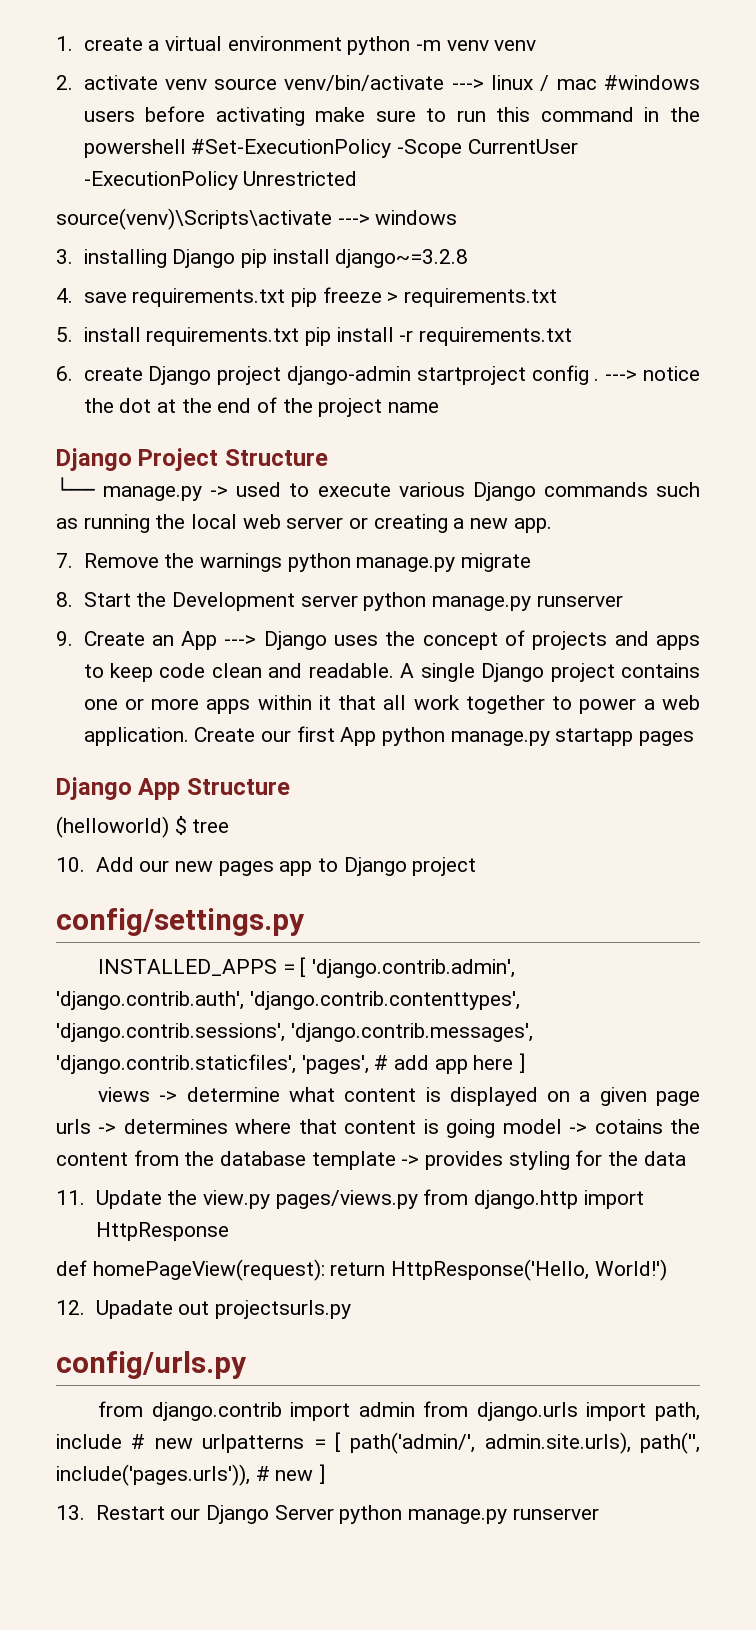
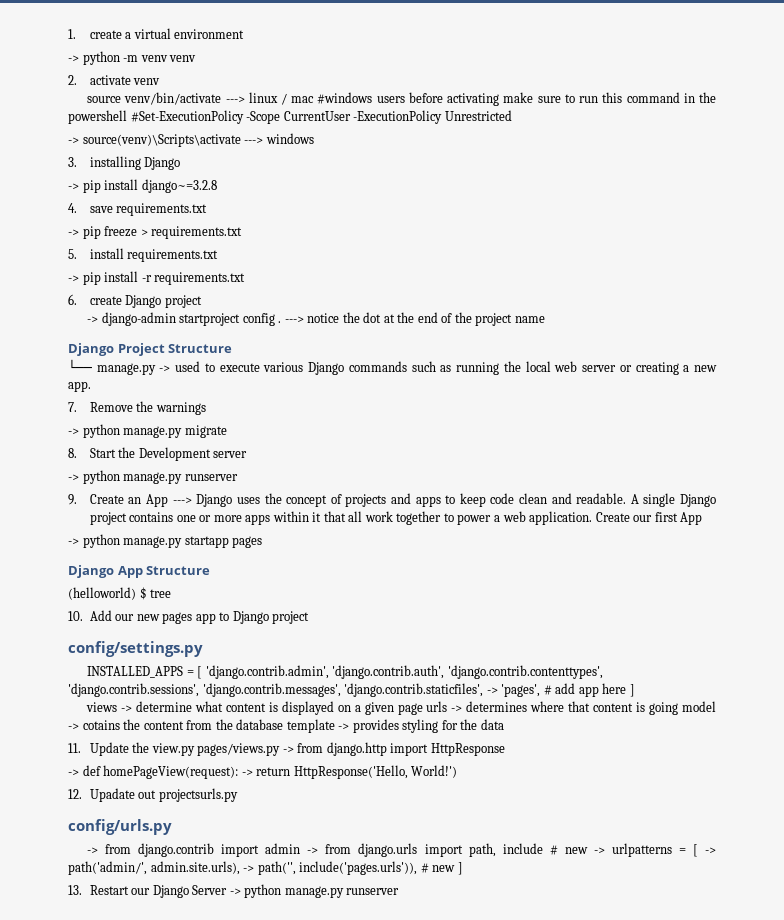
- 1. create a virtual environment python -m venv venv
+ 1. create a virtual environment
+ -> python -m venv venv
- 2. activate venv source venv/bin/activate ---> linux / mac #windows users before activating make sure to run this command in the powershell #Set-ExecutionPolicy -Scope CurrentUser -ExecutionPolicy Unrestricted
+ 2. activate venv
+ source venv/bin/activate ---> linux / mac #windows users before activating make sure to run this command in the powershell #Set-ExecutionPolicy -Scope CurrentUser -ExecutionPolicy Unrestricted
- source(venv)\Scripts\activate ---> windows
+ -> source(venv)\Scripts\activate ---> windows
- 3. installing Django pip install django~=3.2.8
+ 3. installing Django
+ -> pip install django~=3.2.8
- 4. save requirements.txt pip freeze > requirements.txt
+ 4. save requirements.txt
+ -> pip freeze > requirements.txt
- 5. install requirements.txt pip install -r requirements.txt
+ 5. install requirements.txt
+ -> pip install -r requirements.txt
- 6. create Django project django-admin startproject config .
+ 6. create Django project
+ -> django-admin startproject config .
- 7. Remove the warnings python manage.py migrate
+ 7. Remove the warnings
+ -> python manage.py migrate
- 8. Start the Development server python manage.py runserver
+ 8. Start the Development server
+ -> python manage.py runserver
- Create our first App python manage.py startapp pages
+ Create our first App
+ -> python manage.py startapp pages
- INSTALLED_APPS = [ 'django.contrib.admin', 'django.contrib.auth', 'django.contrib.contenttypes', 'django.contrib.sessions', 'django.contrib.messages', 'django.contrib.staticfiles', 'pages', # add app here ]
+ INSTALLED_APPS = [ 'django.contrib.admin', 'django.contrib.auth', 'django.contrib.contenttypes', 'django.contrib.sessions', 'django.contrib.messages', 'django.contrib.staticfiles', -> 'pages', # add app here ]
- 11. Update the view.py pages/views.py from django.http import HttpResponse
+ 11. Update the view.py pages/views.py -> from django.http import HttpResponse
- def homePageView(request): return HttpResponse('Hello, World!')
+ -> def homePageView(request): -> return HttpResponse('Hello, World!')
- from django.contrib import admin from django.urls import path, include # new urlpatterns = [ path('admin/', admin.site.urls), path('', include('pages.urls')), # new ]
+ -> from django.contrib import admin -> from django.urls import path, include # new -> urlpatterns = [ -> path('admin/', admin.site.urls), -> path('', include('pages.urls')), # new ]
- 13. Restart our Django Server python manage.py runserver
+ 13. Restart our Django Server -> python manage.py runserver

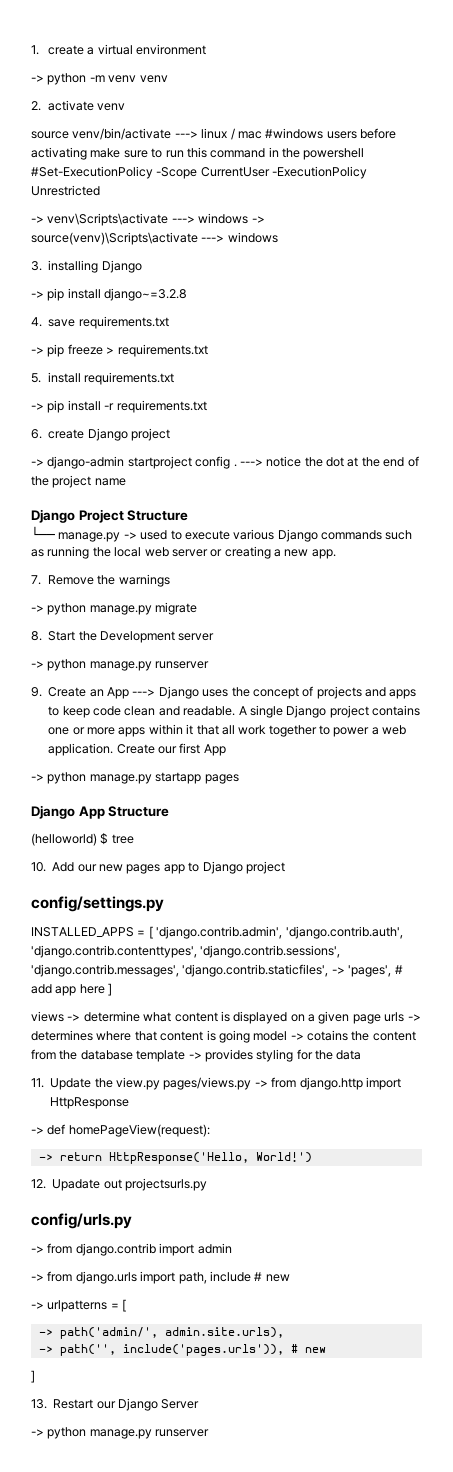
- -> source(venv)\Scripts\activate ---> windows
+ -> venv\Scripts\activate ---> windows -> source(venv)\Scripts\activate ---> windows
- -> def homePageView(request): -> return HttpResponse('Hello, World!')
+ -> def homePageView(request):
+ -> return HttpResponse('Hello, World!')
- -> from django.contrib import admin -> from django.urls import path, include # new -> urlpatterns = [ -> path('admin/', admin.site.urls), -> path('', include('pages.urls')), # new ]
+ -> from django.contrib import admin
+ -> from django.urls import path, include # new
+ -> urlpatterns = [
+ -> path('admin/', admin.site.urls),
+ -> path('', include('pages.urls')), # new
+ ]
- 13. Restart our Django Server -> python manage.py runserver
+ 13. Restart our Django Server
+ -> python manage.py runserver

